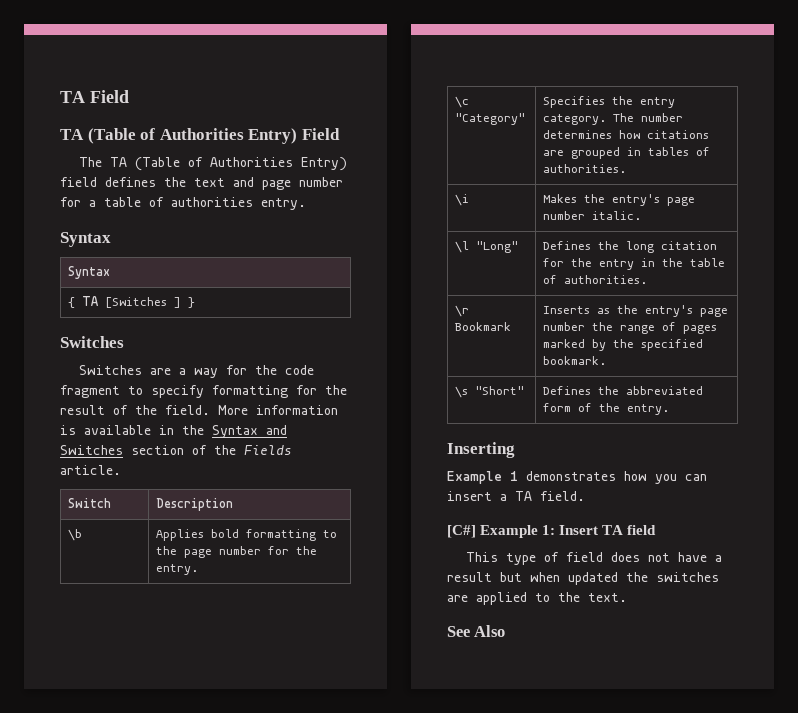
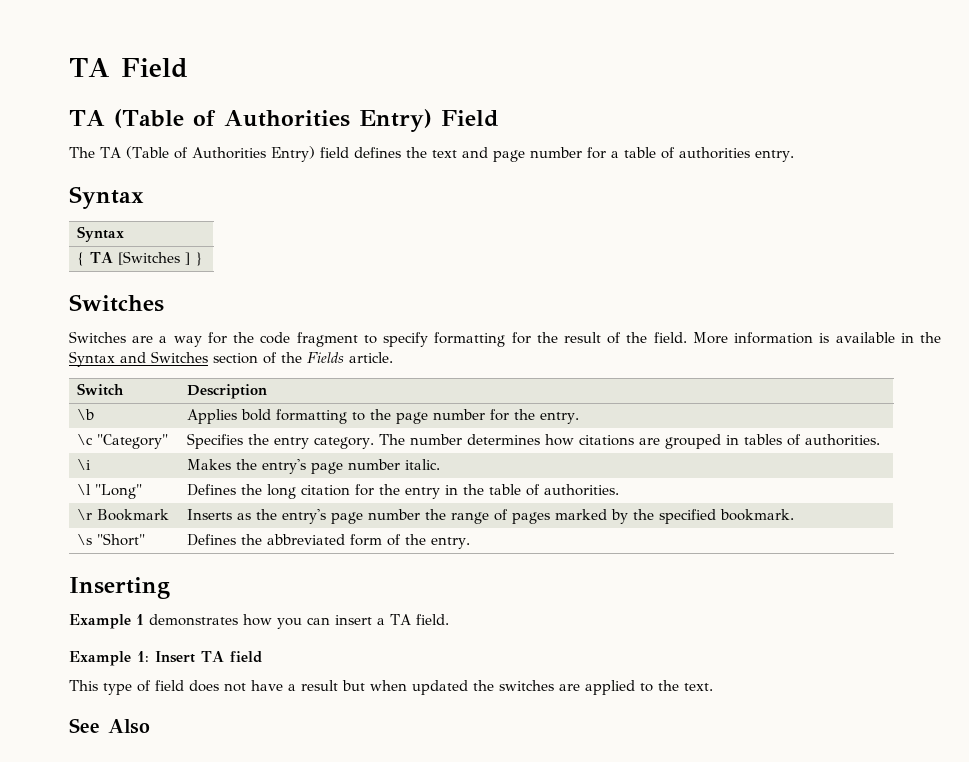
- [C#] Example 1: Insert TA field
+ Example 1: Insert TA field

